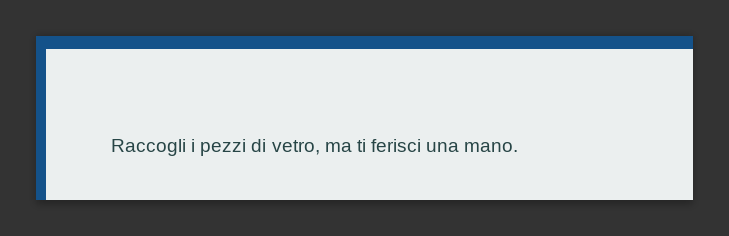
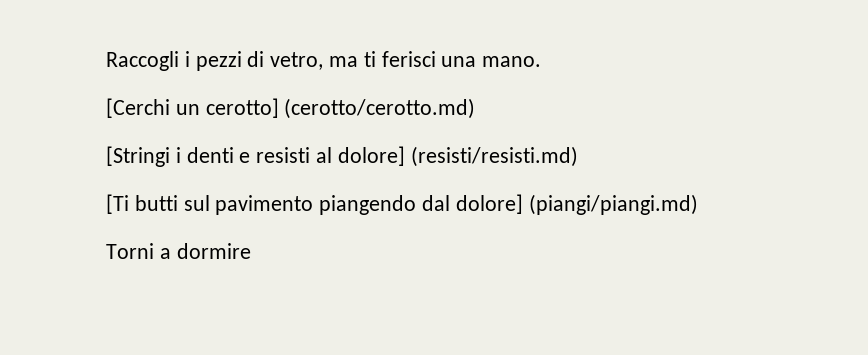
+ [Cerchi un cerotto] (cerotto/cerotto.md)
+ [Stringi i denti e resisti al dolore] (resisti/resisti.md)
+ [Ti butti sul pavimento piangendo dal dolore] (piangi/piangi.md)
+ Torni a dormire

